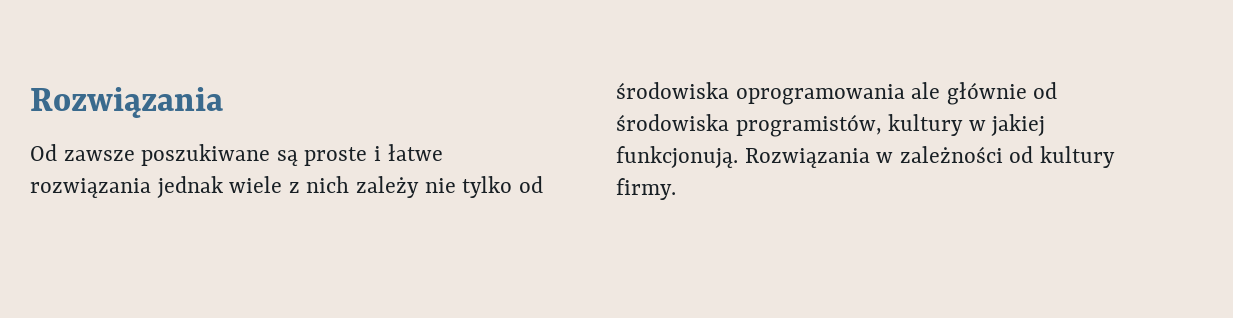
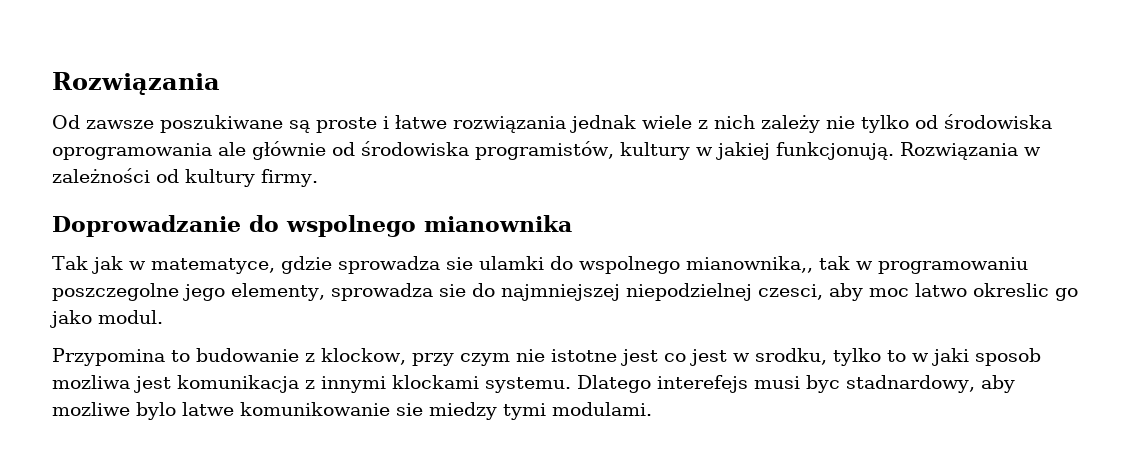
+ Doprowadzanie do wspolnego mianownika
+ Tak jak w matematyce, gdzie sprowadza sie ulamki do wspolnego mianownika,, tak w programowaniu poszczegolne jego elementy, sprowadza sie do najmniejszej niepodzielnej czesci, aby moc latwo okreslic go jako modul.
+ Przypomina to budowanie z klockow, przy czym nie istotne jest co jest w srodku, tylko to w jaki sposob mozliwa jest komunikacja z innymi klockami systemu. Dlatego interefejs musi byc stadnardowy, aby mozliwe bylo latwe komunikowanie sie miedzy tymi modulami.

